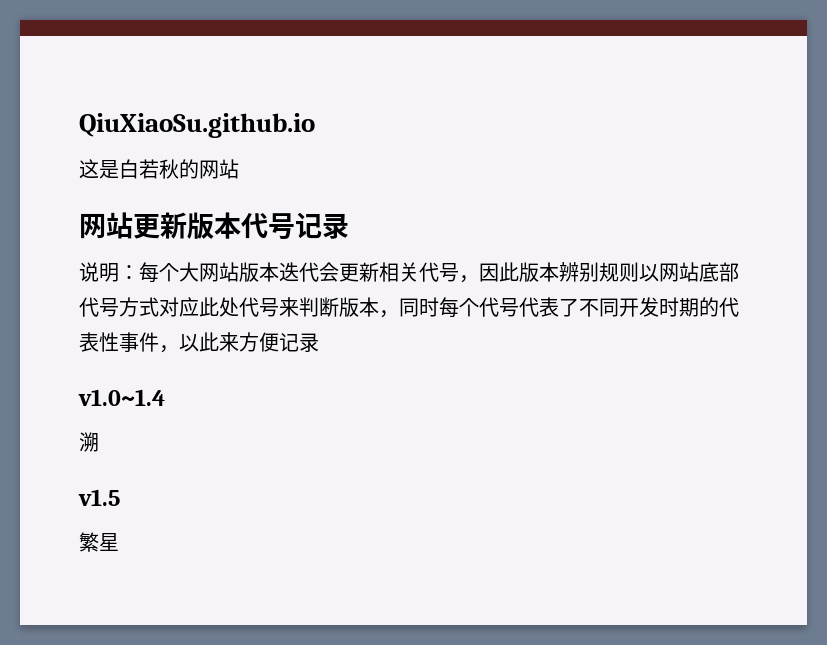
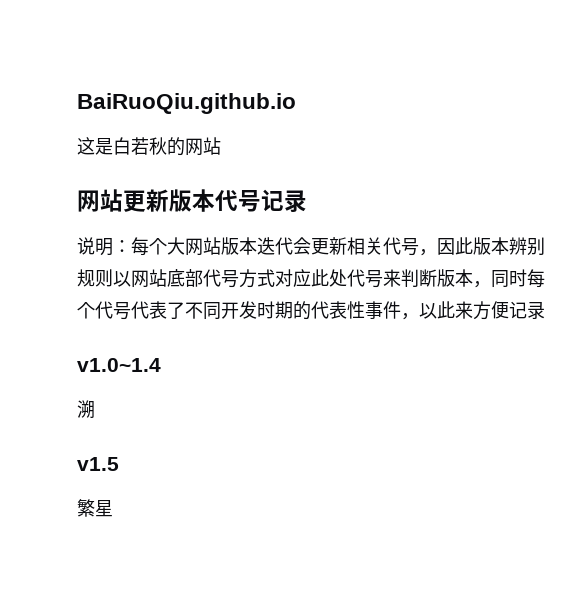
- QiuXiaoSu.github.io
+ BaiRuoQiu.github.io

